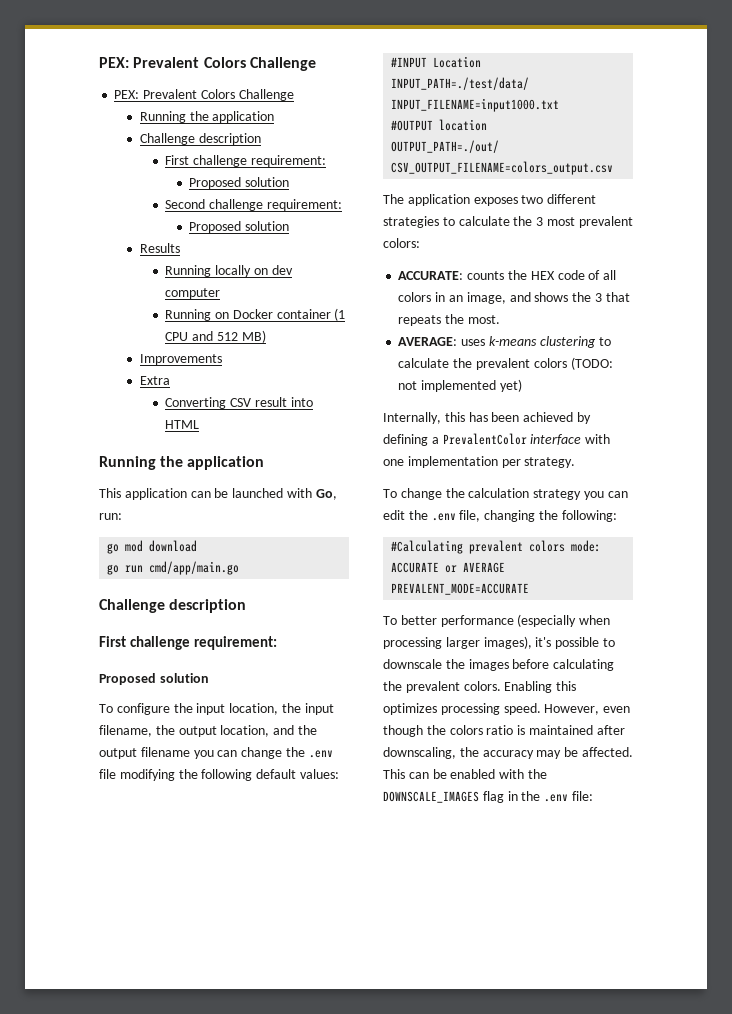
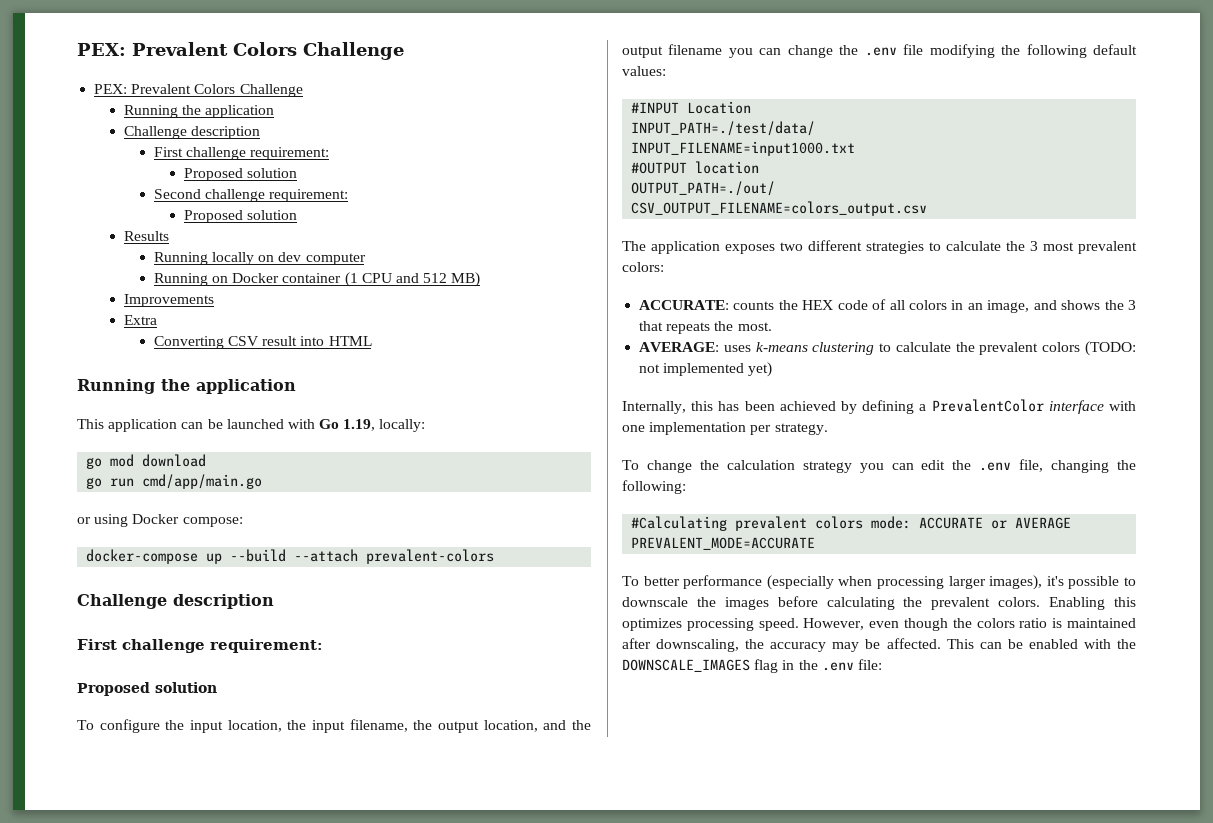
- This application can be launched with Go, run:
+ This application can be launched with Go 1.19, locally:
+ or using Docker compose:
+ docker-compose up --build --attach prevalent-colors

